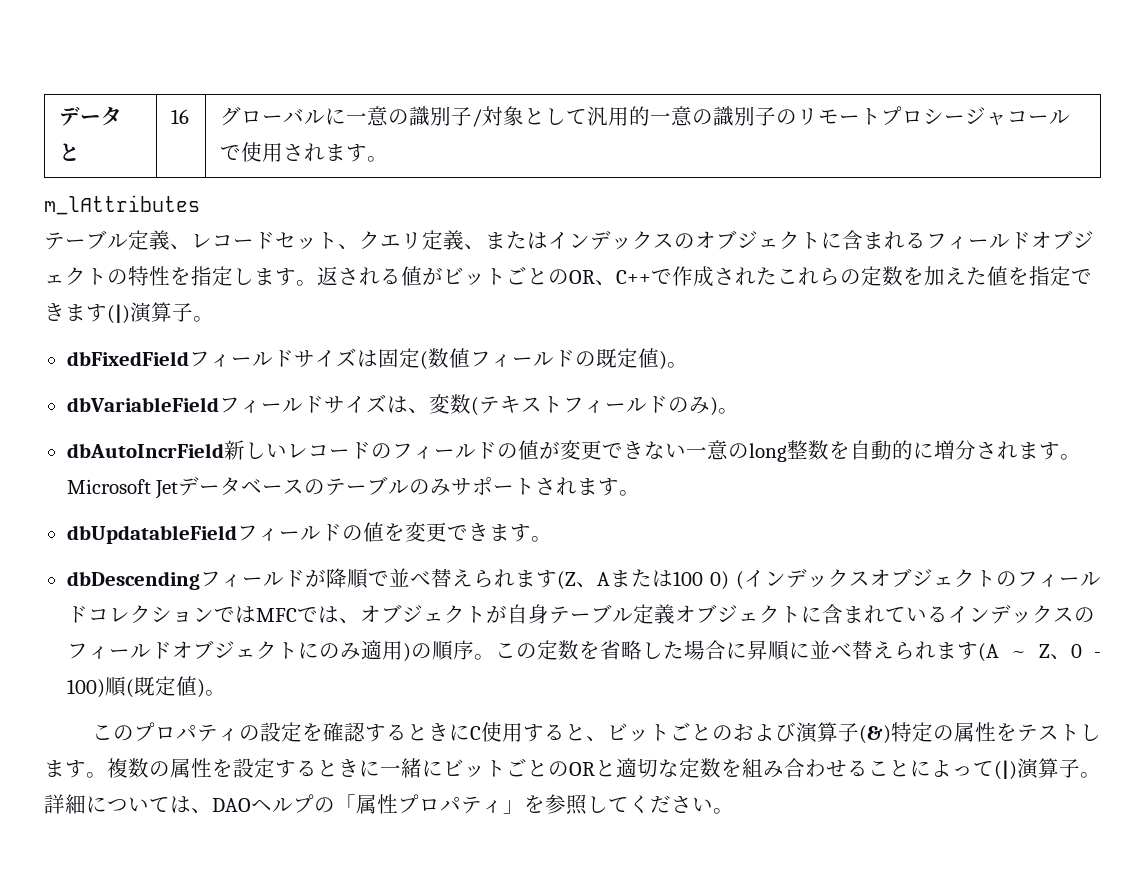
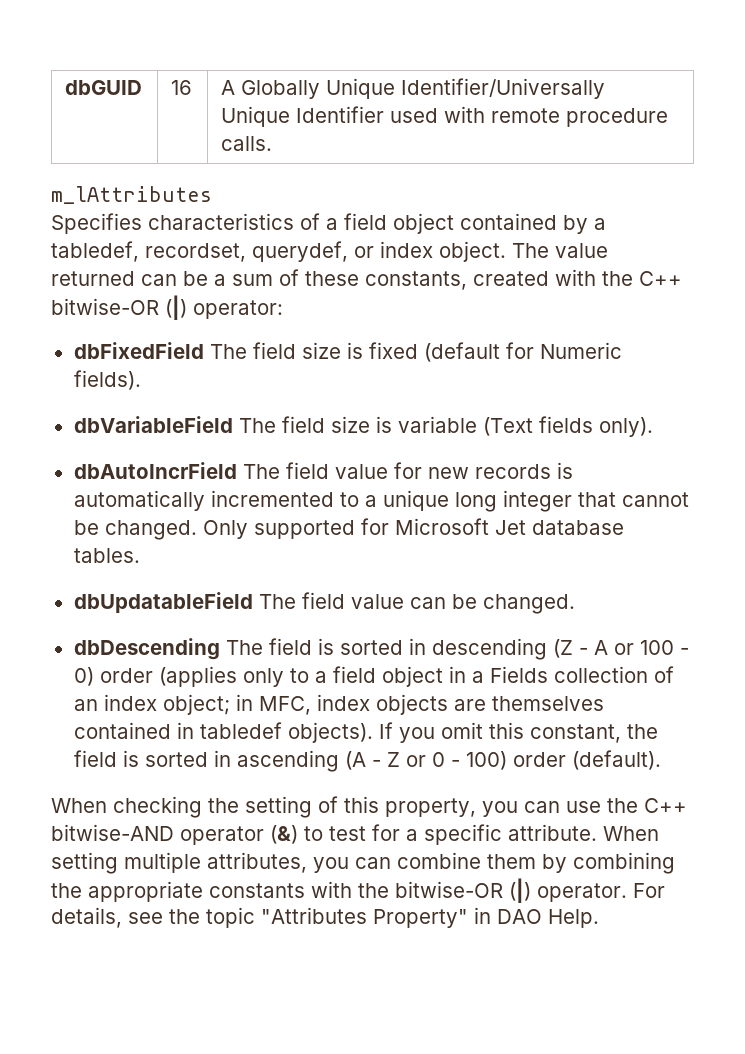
- データと | 16 | グローバルに一意の識別子/対象として汎用的一意の識別子のリモートプロシージャコールで使用されます。
+ dbGUID | 16 | A Globally Unique Identifier/Universally Unique Identifier used with remote procedure calls.
  m_lAttributes
- テーブル定義、レコードセット、クエリ定義、またはインデックスのオブジェクトに含まれるフィールドオブジェクトの特性を指定します。返される値がビットごとのOR、C++で作成されたこれらの定数を加えた値を指定できます(|)演算子。
- dbFixedFieldフィールドサイズは固定(数値フィールドの既定値)。
- dbVariableFieldフィールドサイズは、変数(テキストフィールドのみ)。
- dbAutoIncrField新しいレコードのフィールドの値が変更できない一意のlong整数を自動的に増分されます。Microsoft Jetデータベースのテーブルのみサポートされます。
- dbUpdatableFieldフィールドの値を変更できます。
- dbDescendingフィールドが降順で並べ替えられます(Z、Aまたは100 0) (インデックスオブジェクトのフィールドコレクションではMFCでは、オブジェクトが自身テーブル定義オブジェクトに含まれているインデックスのフィールドオブジェクトにのみ適用)の順序。この定数を省略した場合に昇順に並べ替えられます(A ~ Z、0 - 100)順(既定値)。
- このプロパティの設定を確認するときにC使用すると、ビットごとのおよび演算子(&)特定の属性をテストします。複数の属性を設定するときに一緒にビットごとのORと適切な定数を組み合わせることによって(|)演算子。詳細については、DAOヘルプの「属性プロパティ」を参照してください。
+ Specifies characteristics of a field object contained by a tabledef, recordset, querydef, or index object. The value returned can be a sum of these constants, created with the C++ bitwise-OR (|) operator:
+ dbFixedField The field size is fixed (default for Numeric fields).
+ dbVariableField The field size is variable (Text fields only).
+ dbAutoIncrField The field value for new records is automatically incremented to a unique long integer that cannot be changed. Only supported for Microsoft Jet database tables.
+ dbUpdatableField The field value can be changed.
+ dbDescending The field is sorted in descending (Z - A or 100 - 0) order (applies only to a field object in a Fields collection of an index object; in MFC, index objects are themselves contained in tabledef objects). If you omit this constant, the field is sorted in ascending (A - Z or 0 - 100) order (default).
+ When checking the setting of this property, you can use the C++ bitwise-AND operator (&) to test for a specific attribute. When setting multiple attributes, you can combine them by combining the appropriate constants with the bitwise-OR (|) operator. For details, see the topic "Attributes Property" in DAO Help.

